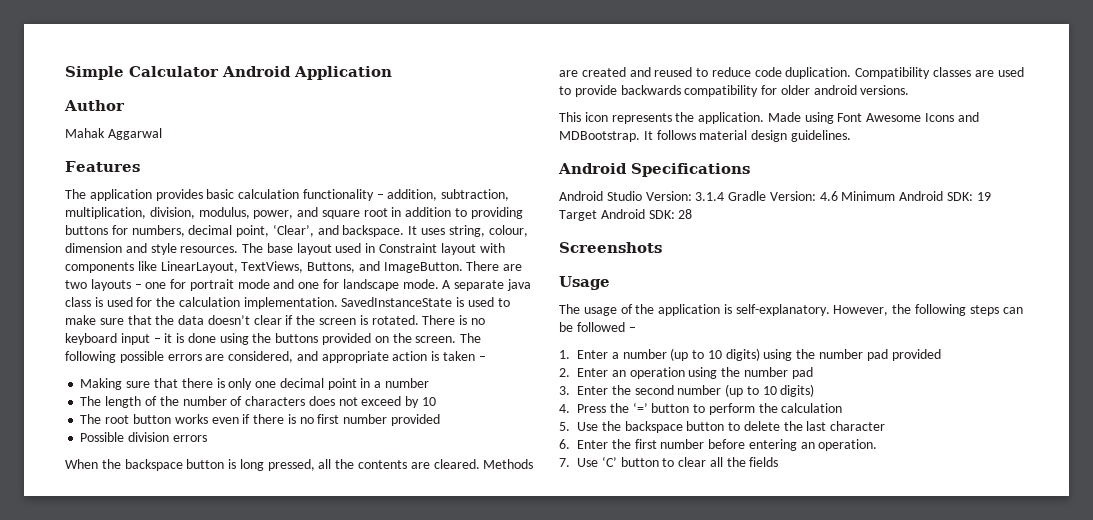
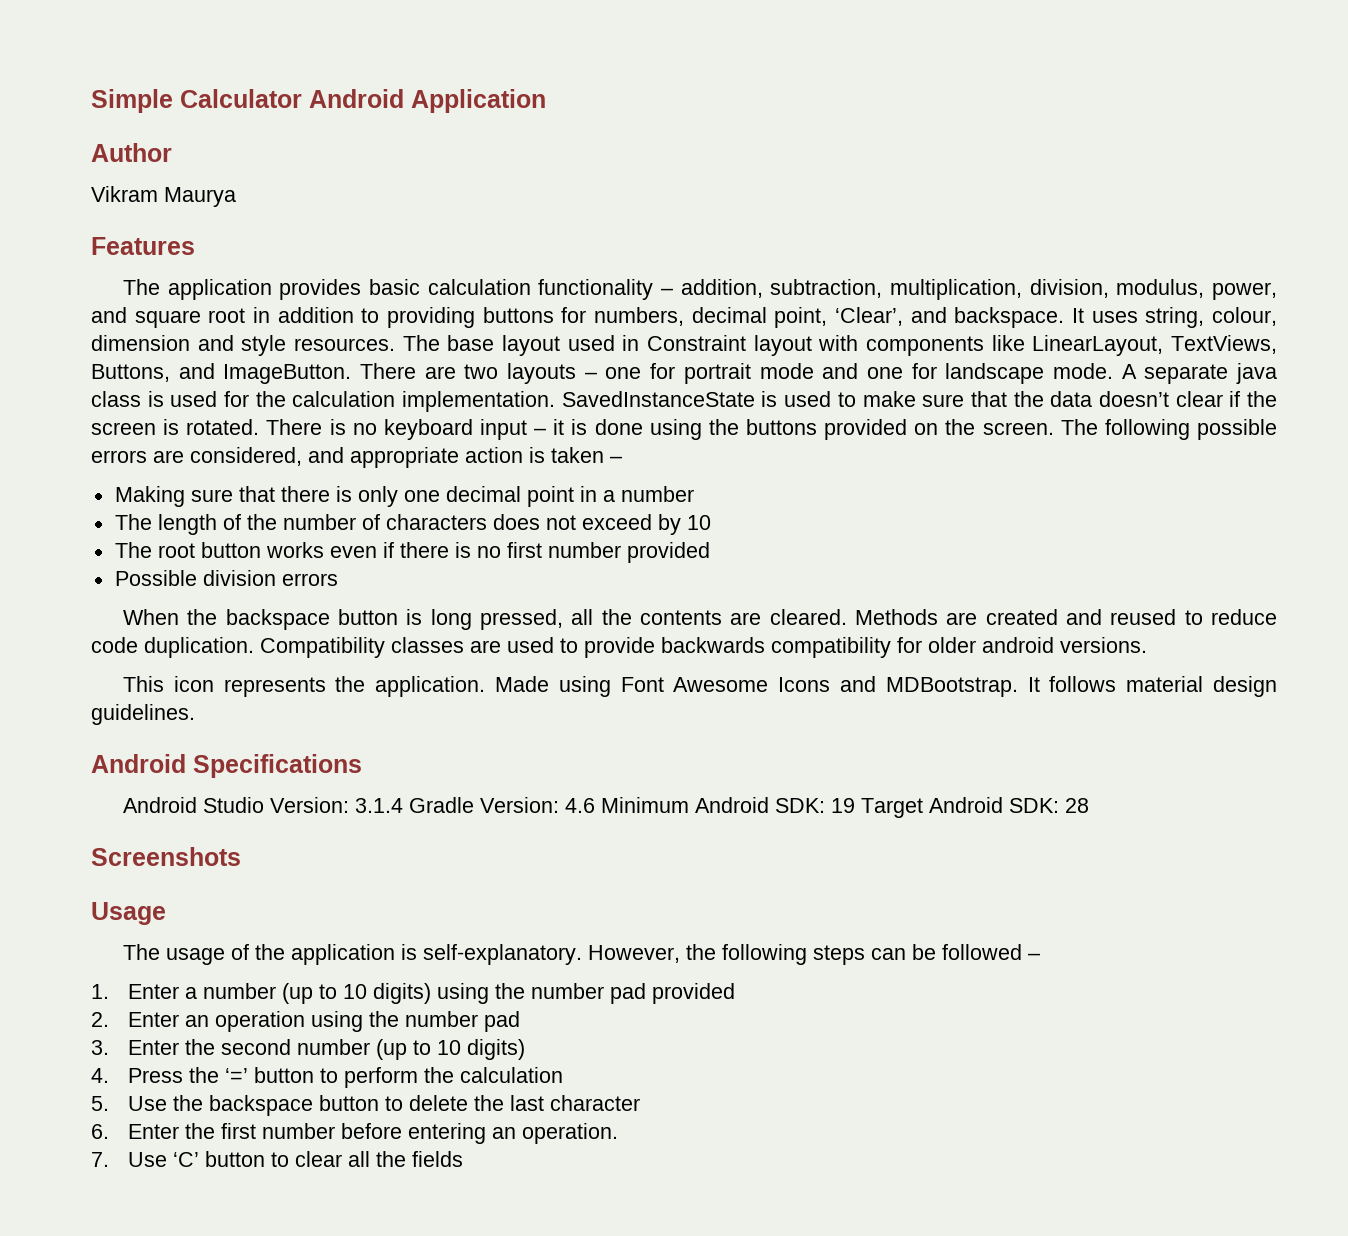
- Mahak Aggarwal
+ Vikram Maurya

